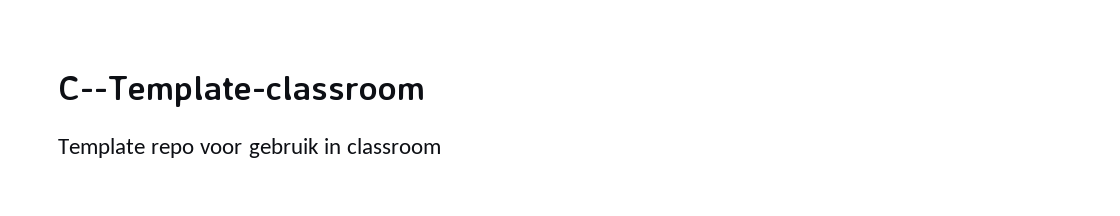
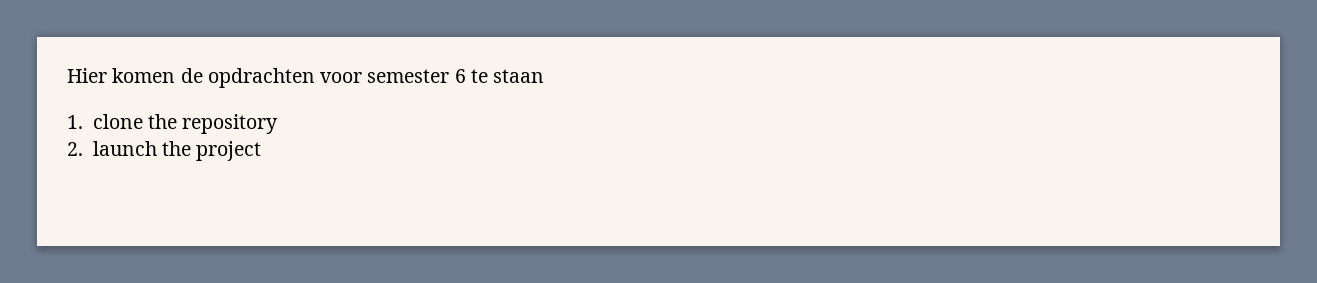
- C--Template-classroom
- Template repo voor gebruik in classroom
+ Hier komen de opdrachten voor semester 6 te staan
+ 1. clone the repository
+ 2. launch the project

